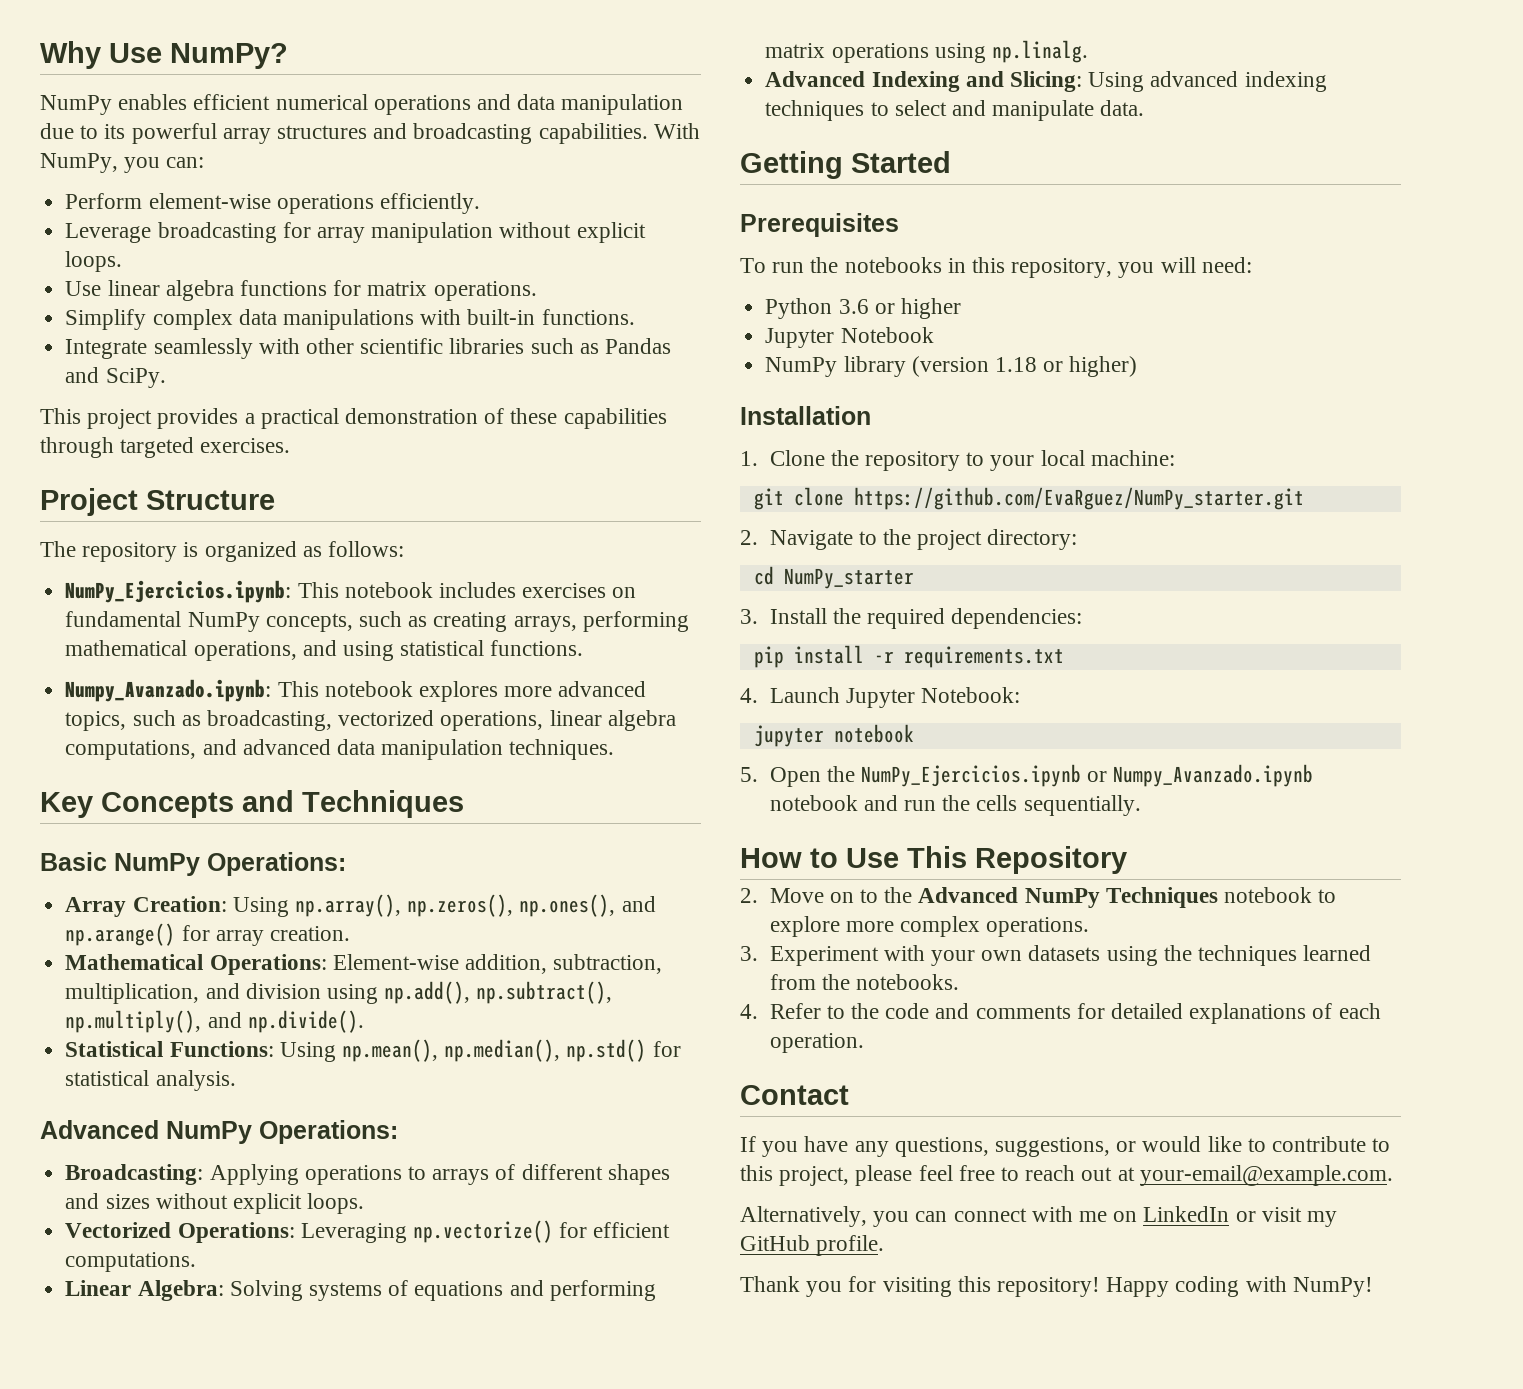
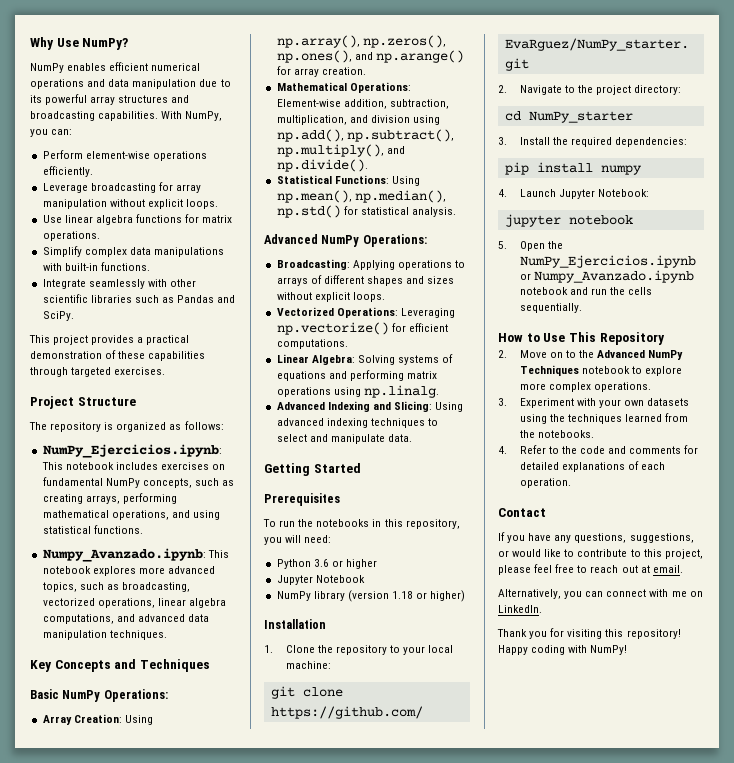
- pip install -r requirements.txt
+ pip install numpy
- If you have any questions, suggestions, or would like to contribute to this project, please feel free to reach out at your-email@example.com.
+ If you have any questions, suggestions, or would like to contribute to this project, please feel free to reach out at email.
- Alternatively, you can connect with me on LinkedIn or visit my GitHub profile.
+ Alternatively, you can connect with me on LinkedIn.

